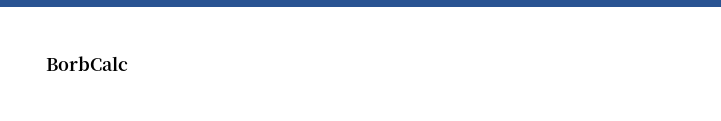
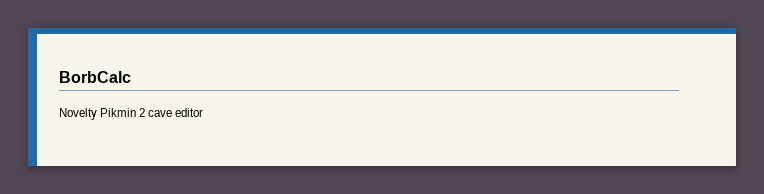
+ Novelty Pikmin 2 cave editor

